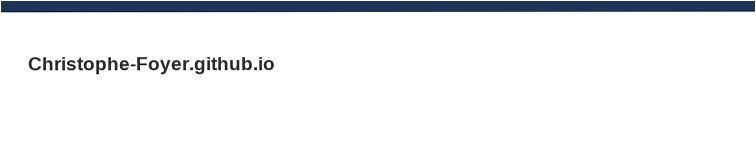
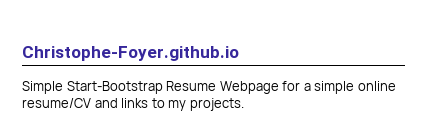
+ Simple Start-Bootstrap Resume Webpage for a simple online resume/CV and links to my projects.

